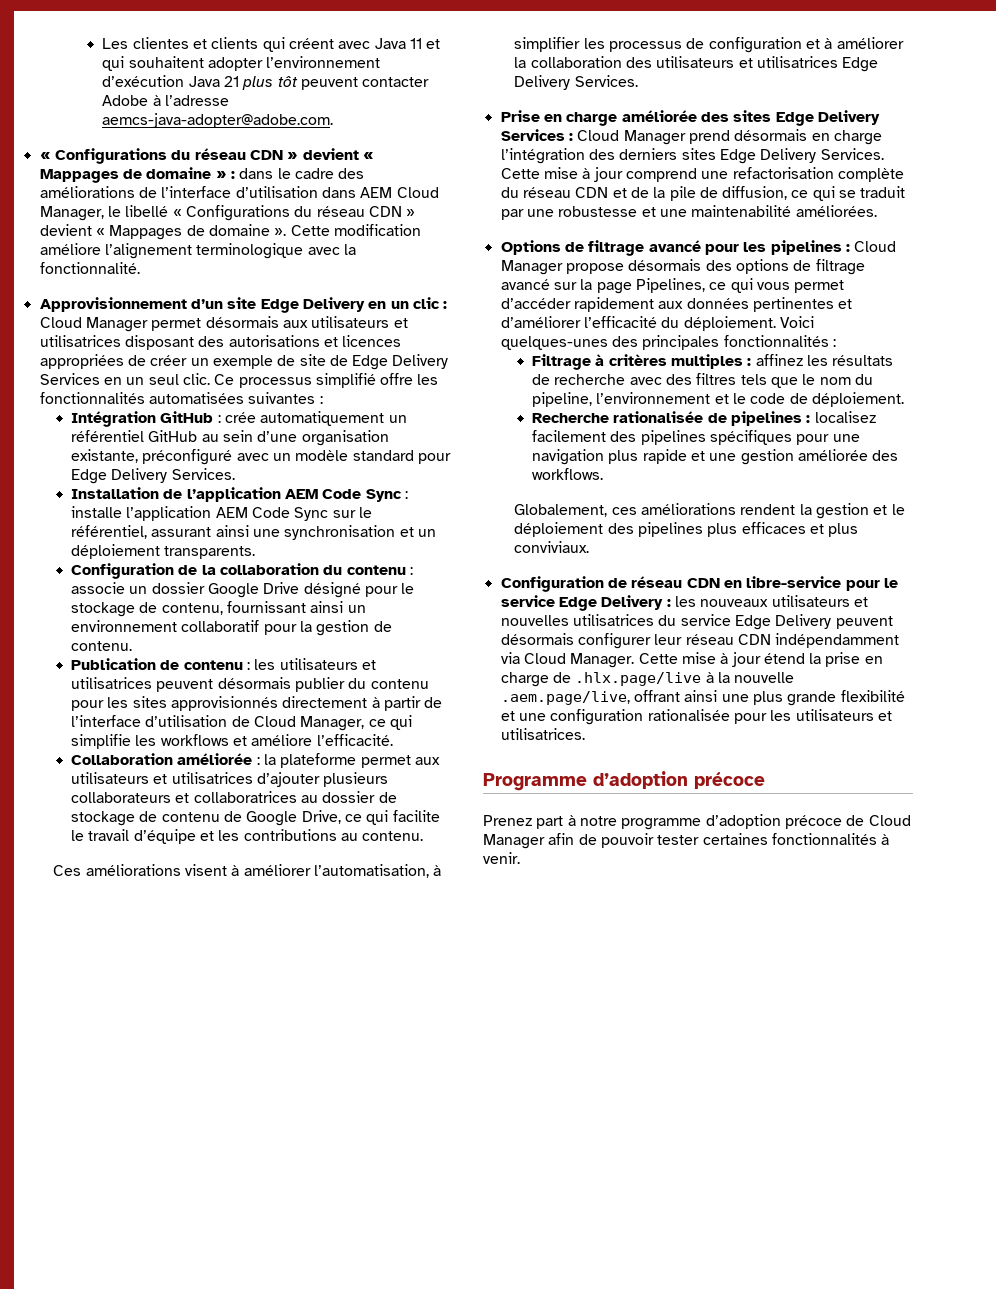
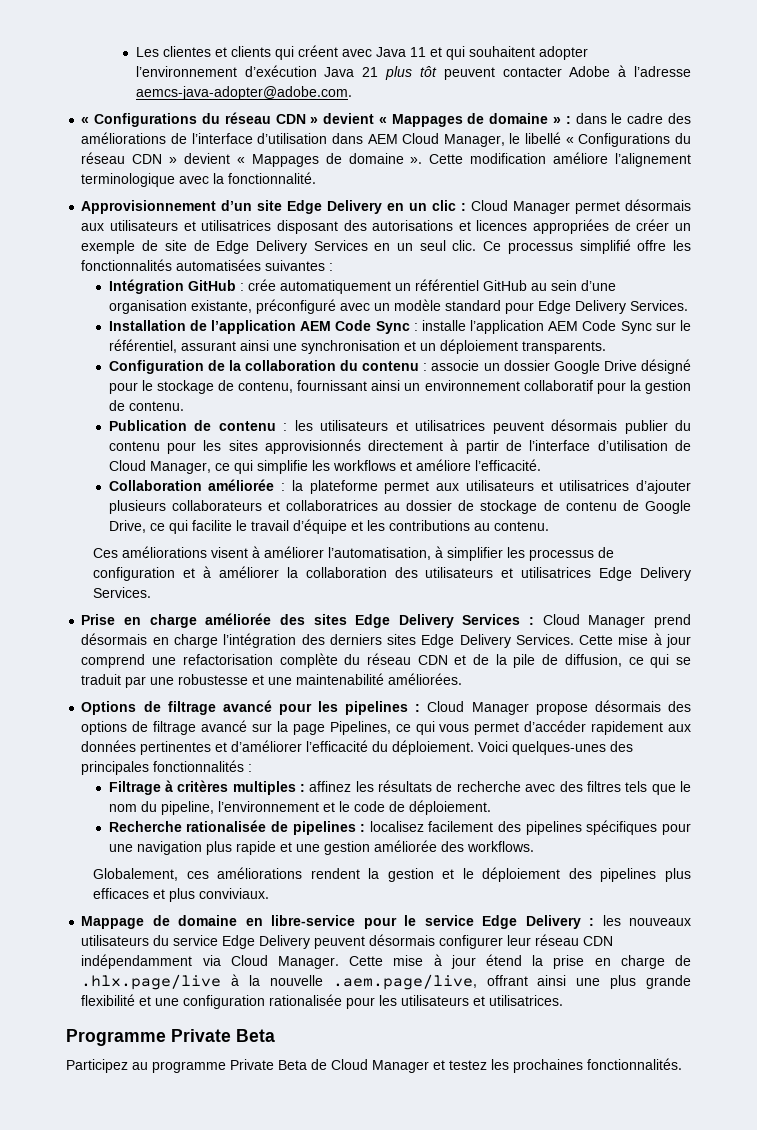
- Configuration de réseau CDN en libre-service pour le service Edge Delivery : les nouveaux utilisateurs et nouvelles utilisatrices du service Edge Delivery peuvent désormais configurer leur réseau CDN indépendamment via Cloud Manager.
+ Mappage de domaine en libre-service pour le service Edge Delivery : les nouveaux utilisateurs du service Edge Delivery peuvent désormais configurer leur réseau CDN indépendamment via Cloud Manager.
- Programme d’adoption précoce
- Prenez part à notre programme d’adoption précoce de Cloud Manager afin de pouvoir tester certaines fonctionnalités à venir.
+ Programme Private Beta
+ Participez au programme Private Beta de Cloud Manager et testez les prochaines fonctionnalités.

